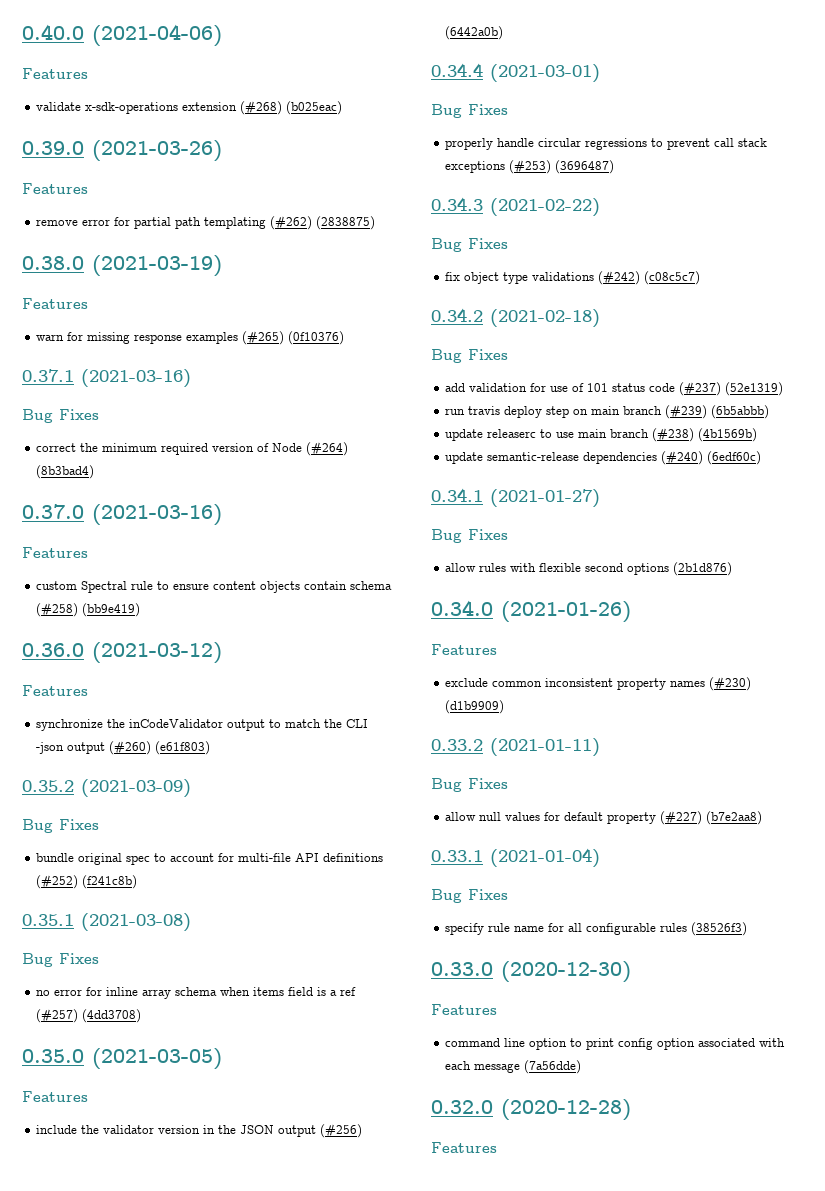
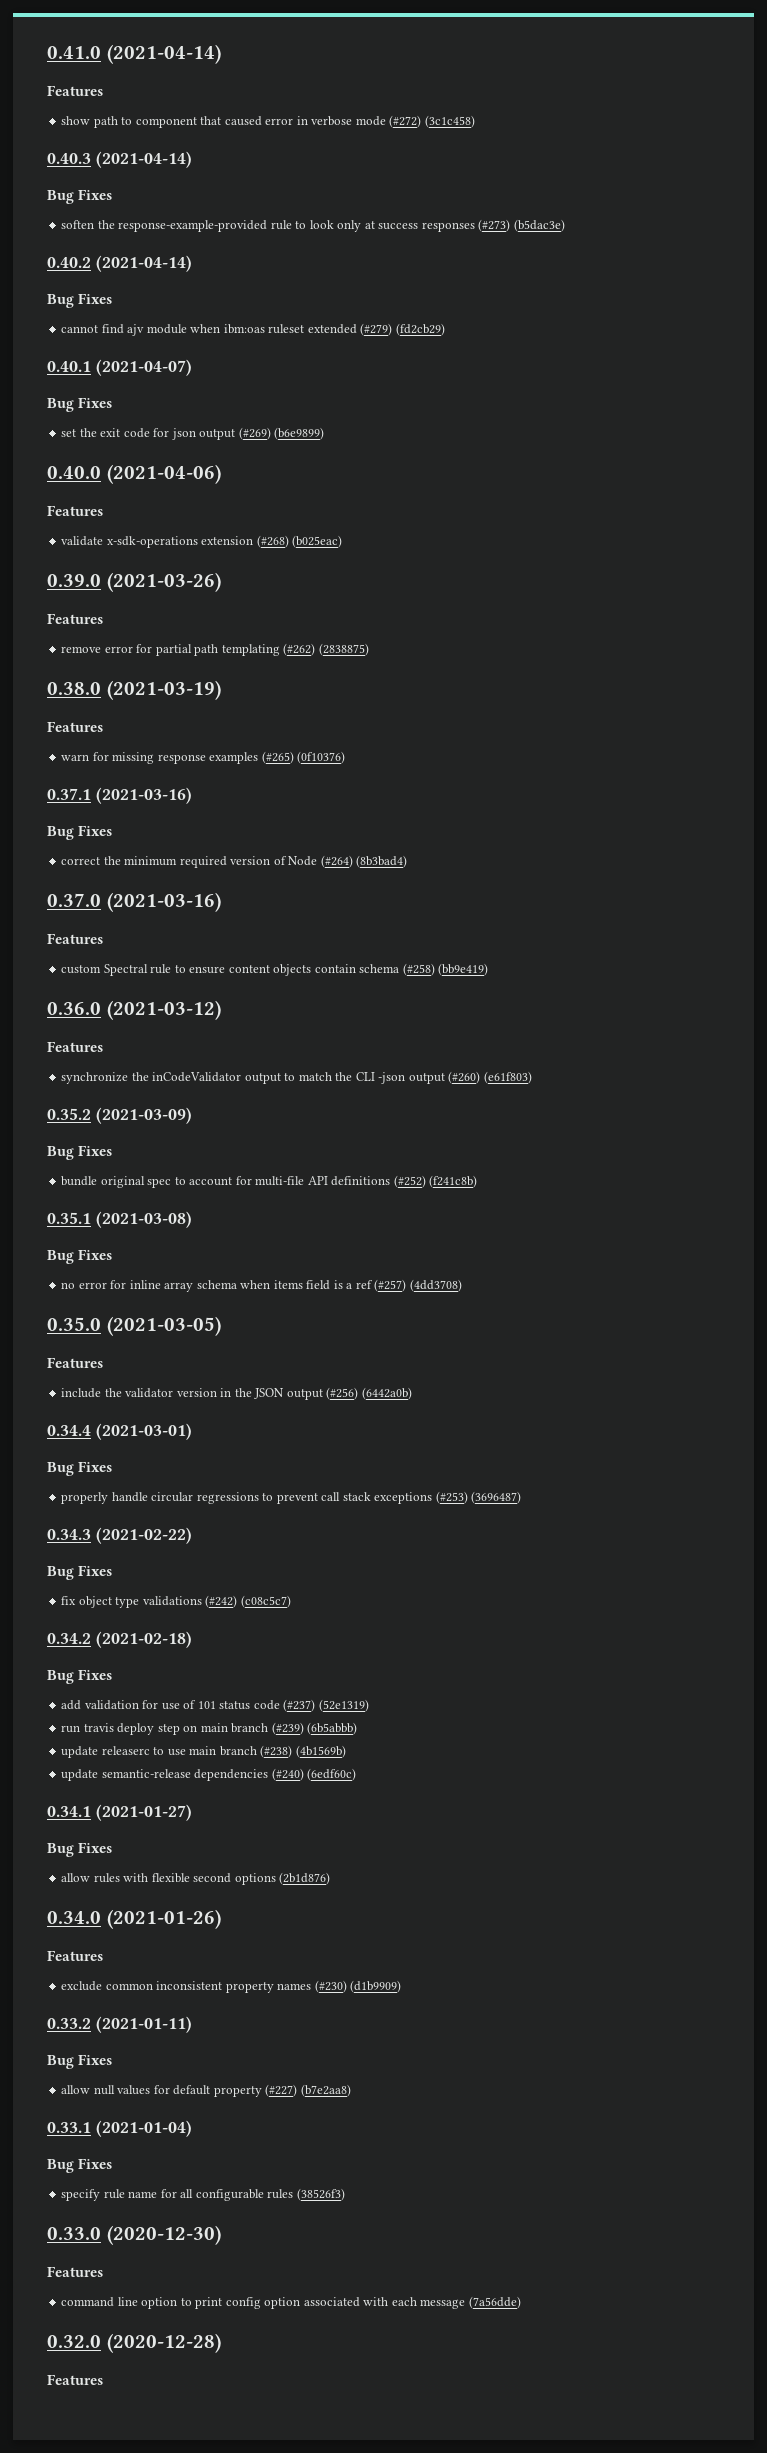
+ 0.41.0 (2021-04-14)
+ Features
+ show path to component that caused error in verbose mode (#272) (3c1c458)
+ 0.40.3 (2021-04-14)
+ Bug Fixes
+ soften the response-example-provided rule to look only at success responses (#273) (b5dac3e)
+ 0.40.2 (2021-04-14)
+ Bug Fixes
+ cannot find ajv module when ibm:oas ruleset extended (#279) (fd2cb29)
+ 0.40.1 (2021-04-07)
+ Bug Fixes
+ set the exit code for json output (#269) (b6e9899)

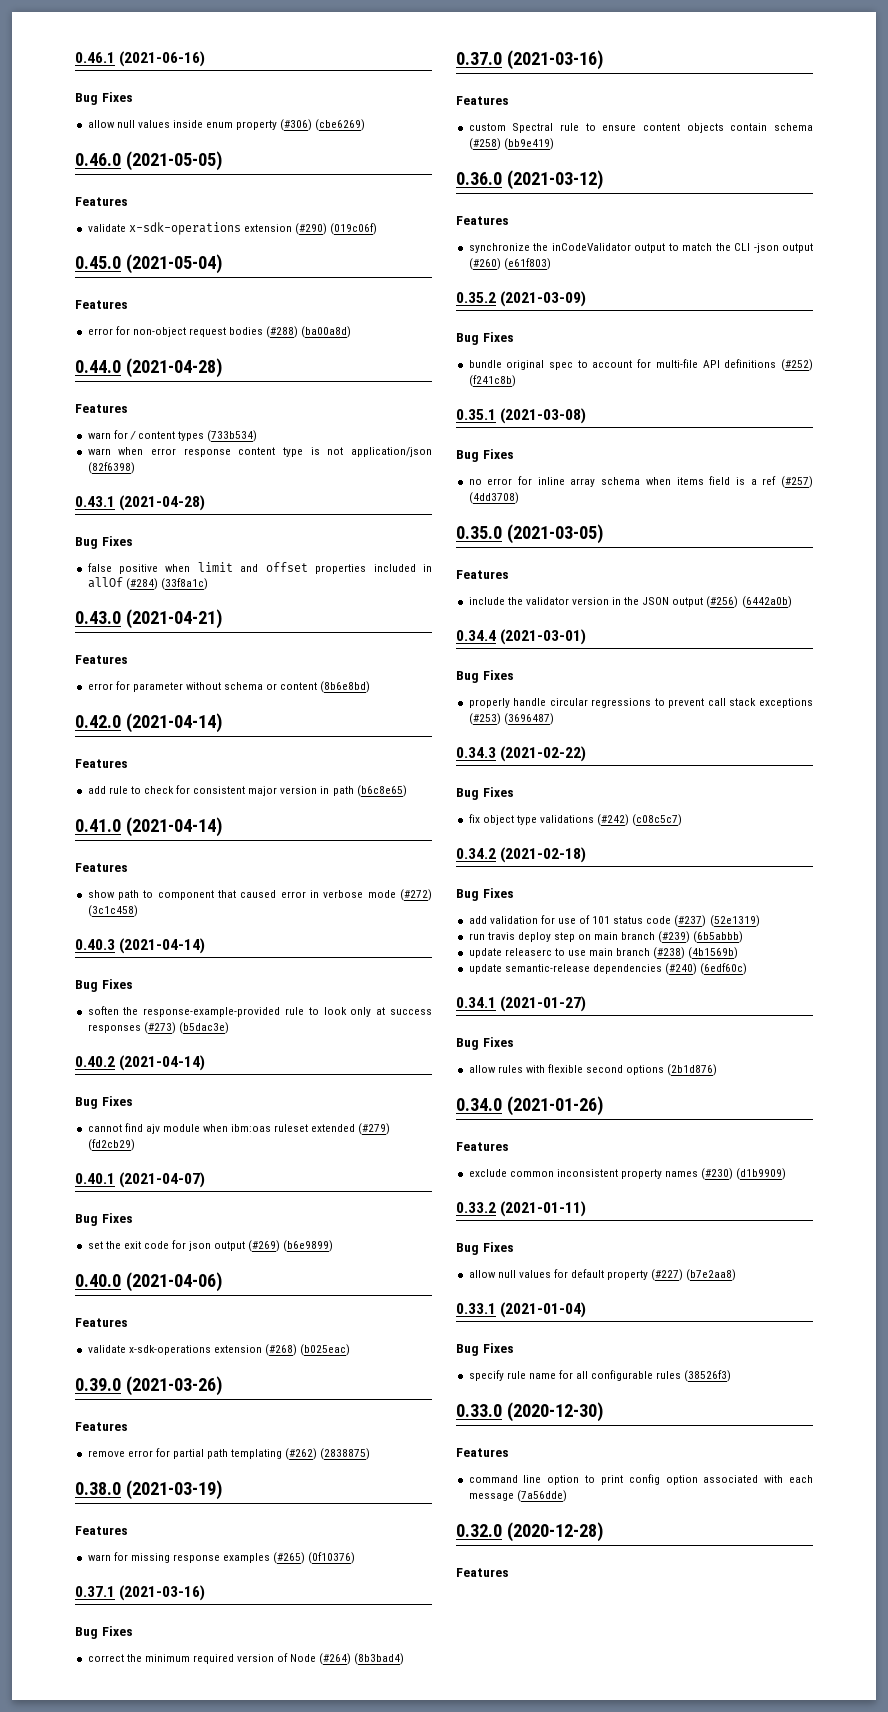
+ 0.46.1 (2021-06-16)
+ Bug Fixes
+ allow null values inside enum property (#306) (cbe6269)
+ 0.46.0 (2021-05-05)
+ Features
+ validate x-sdk-operations extension (#290) (019c06f)
+ 0.45.0 (2021-05-04)
+ Features
+ error for non-object request bodies (#288) (ba00a8d)
+ 0.44.0 (2021-04-28)
+ Features
+ warn for / content types (733b534)
+ warn when error response content type is not application/json (82f6398)
+ 0.43.1 (2021-04-28)
+ Bug Fixes
+ false positive when limit and offset properties included in allOf (#284) (33f8a1c)
+ 0.43.0 (2021-04-21)
+ Features
+ error for parameter without schema or content (8b6e8bd)
+ 0.42.0 (2021-04-14)
+ Features
+ add rule to check for consistent major version in path (b6c8e65)

